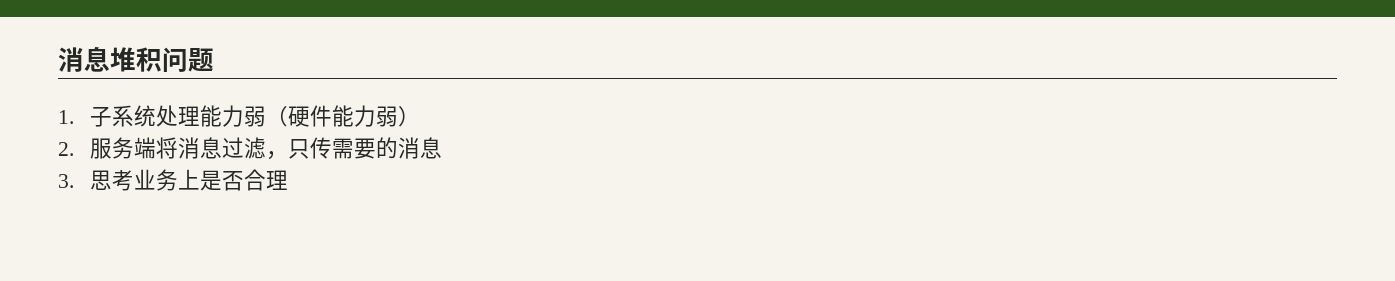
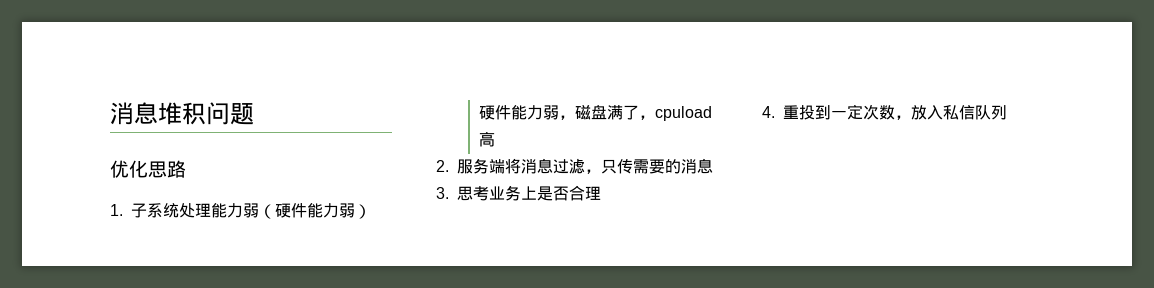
+ 优化思路
+ 硬件能力弱，磁盘满了，cpuload高
+ 4.重投到一定次数，放入私信队列

